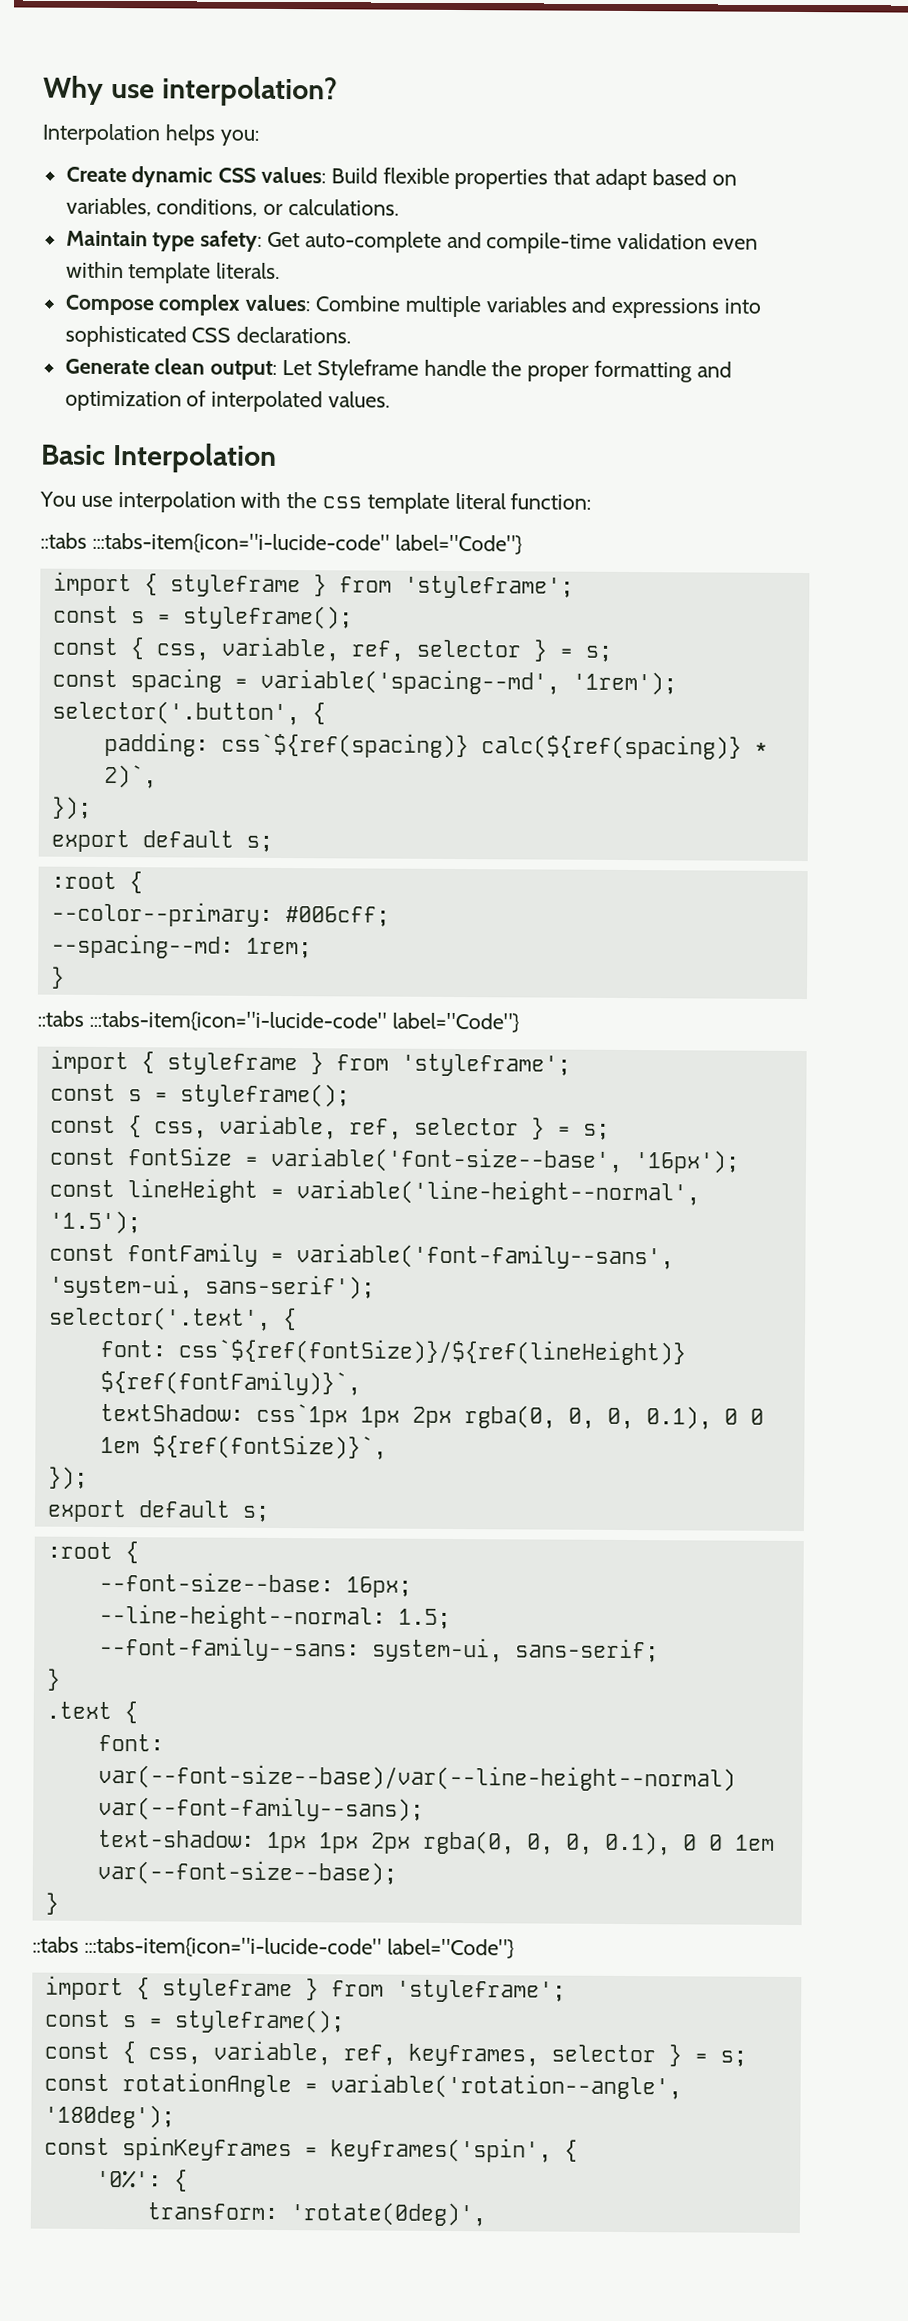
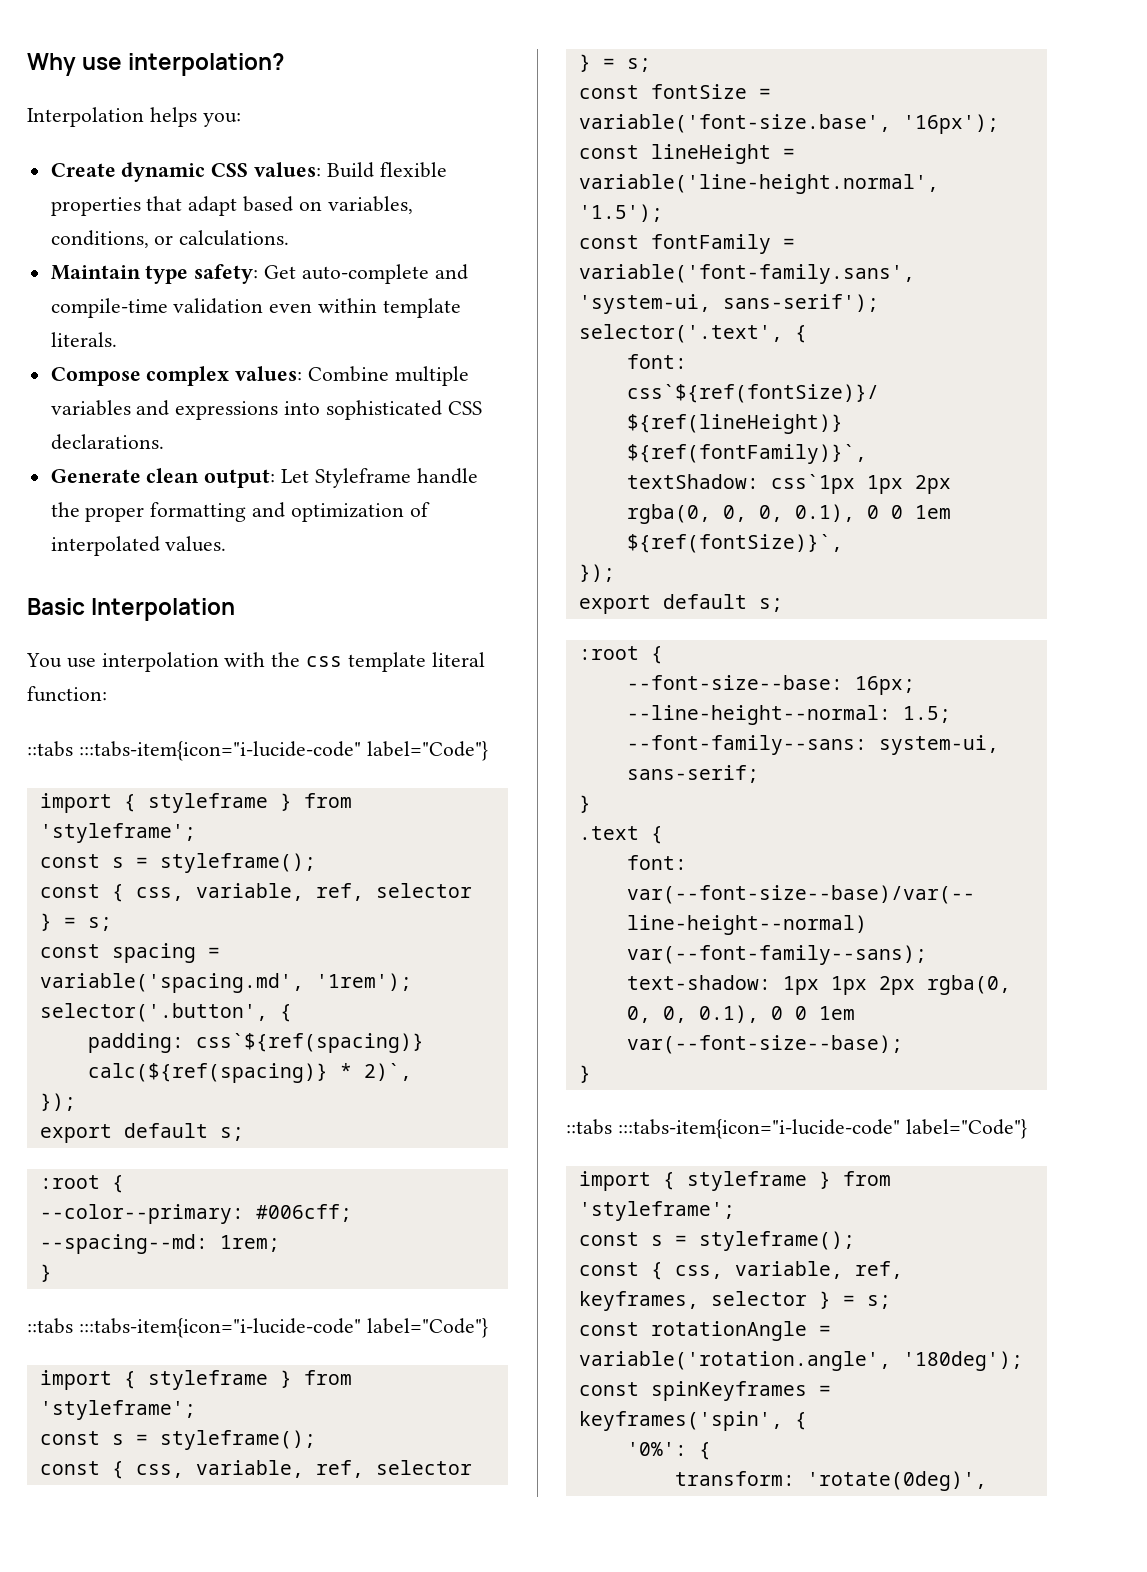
- const spacing = variable('spacing--md', '1rem');
+ const spacing = variable('spacing.md', '1rem');
- const fontSize = variable('font-size--base', '16px');
+ const fontSize = variable('font-size.base', '16px');
- const lineHeight = variable('line-height--normal', '1.5');
+ const lineHeight = variable('line-height.normal', '1.5');
- const fontFamily = variable('font-family--sans', 'system-ui, sans-serif');
+ const fontFamily = variable('font-family.sans', 'system-ui, sans-serif');
- const rotationAngle = variable('rotation--angle', '180deg');
+ const rotationAngle = variable('rotation.angle', '180deg');

